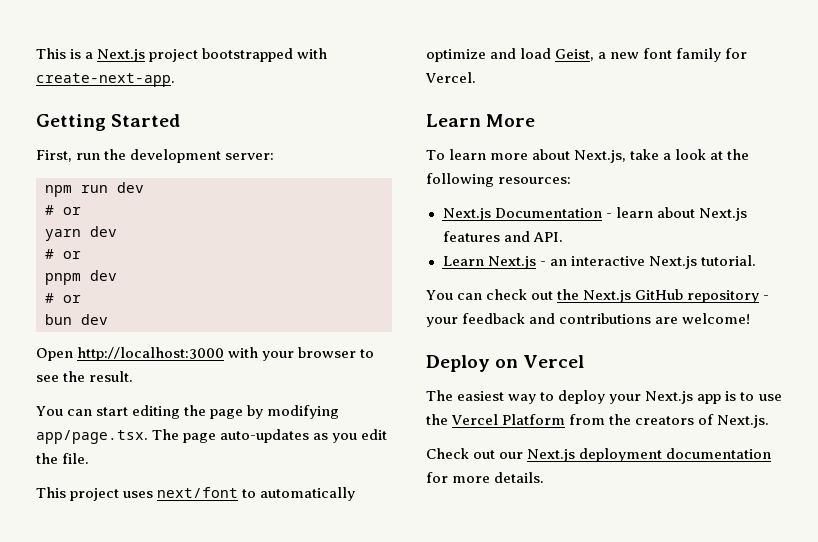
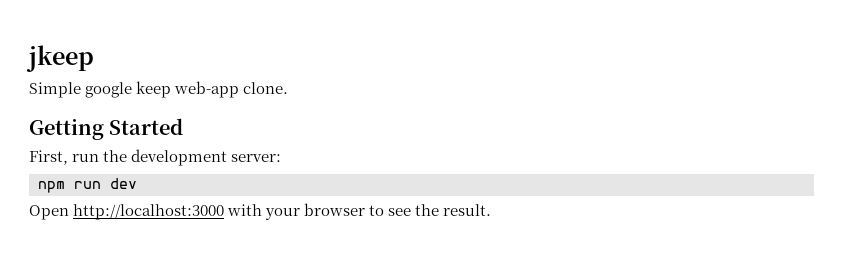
- This is a Next.js project bootstrapped with create-next-app.
+ jkeep
+ Simple google keep web-app clone.
  npm run dev
- # or
- yarn dev
- # or
- pnpm dev
- # or
- bun dev
- You can start editing the page by modifying app/page.tsx. The page auto-updates as you edit the file.
- This project uses next/font to automatically optimize and load Geist, a new font family for Vercel.
- Learn More
- To learn more about Next.js, take a look at the following resources:
- Next.js Documentation - learn about Next.js features and API.
- Learn Next.js - an interactive Next.js tutorial.
- You can check out the Next.js GitHub repository - your feedback and contributions are welcome!
- Deploy on Vercel
- The easiest way to deploy your Next.js app is to use the Vercel Platform from the creators of Next.js.
- Check out our Next.js deployment documentation for more details.

